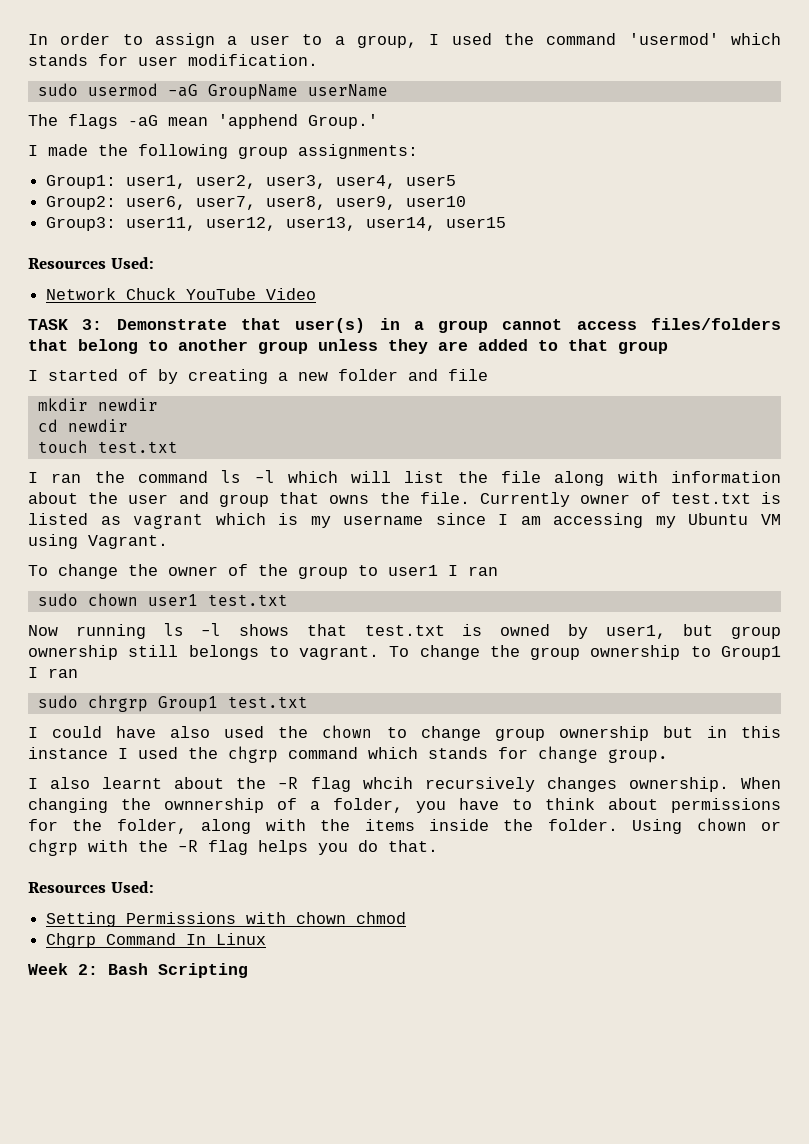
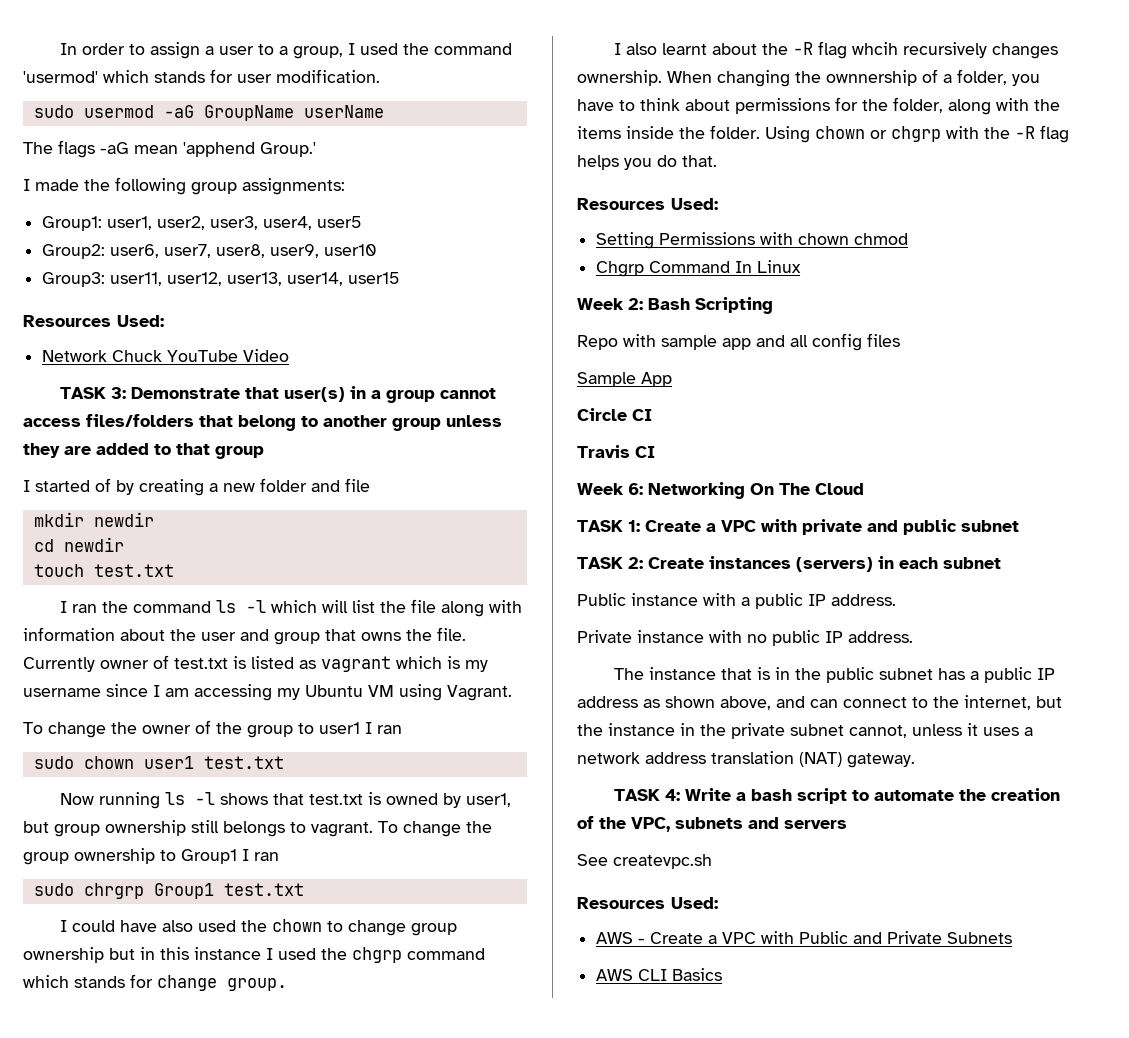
+ Repo with sample app and all config files
+ Sample App
+ Circle CI
+ Travis CI
+ Week 6: Networking On The Cloud
+ TASK 1: Create a VPC with private and public subnet
+ TASK 2: Create instances (servers) in each subnet
+ Public instance with a public IP address.
+ Private instance with no public IP address.
+ The instance that is in the public subnet has a public IP address as shown above, and can connect to the internet, but the instance in the private subnet cannot, unless it uses a network address translation (NAT) gateway.
+ TASK 4: Write a bash script to automate the creation of the VPC, subnets and servers
+ See createvpc.sh
+ Resources Used:
+ AWS - Create a VPC with Public and Private Subnets
+ AWS CLI Basics

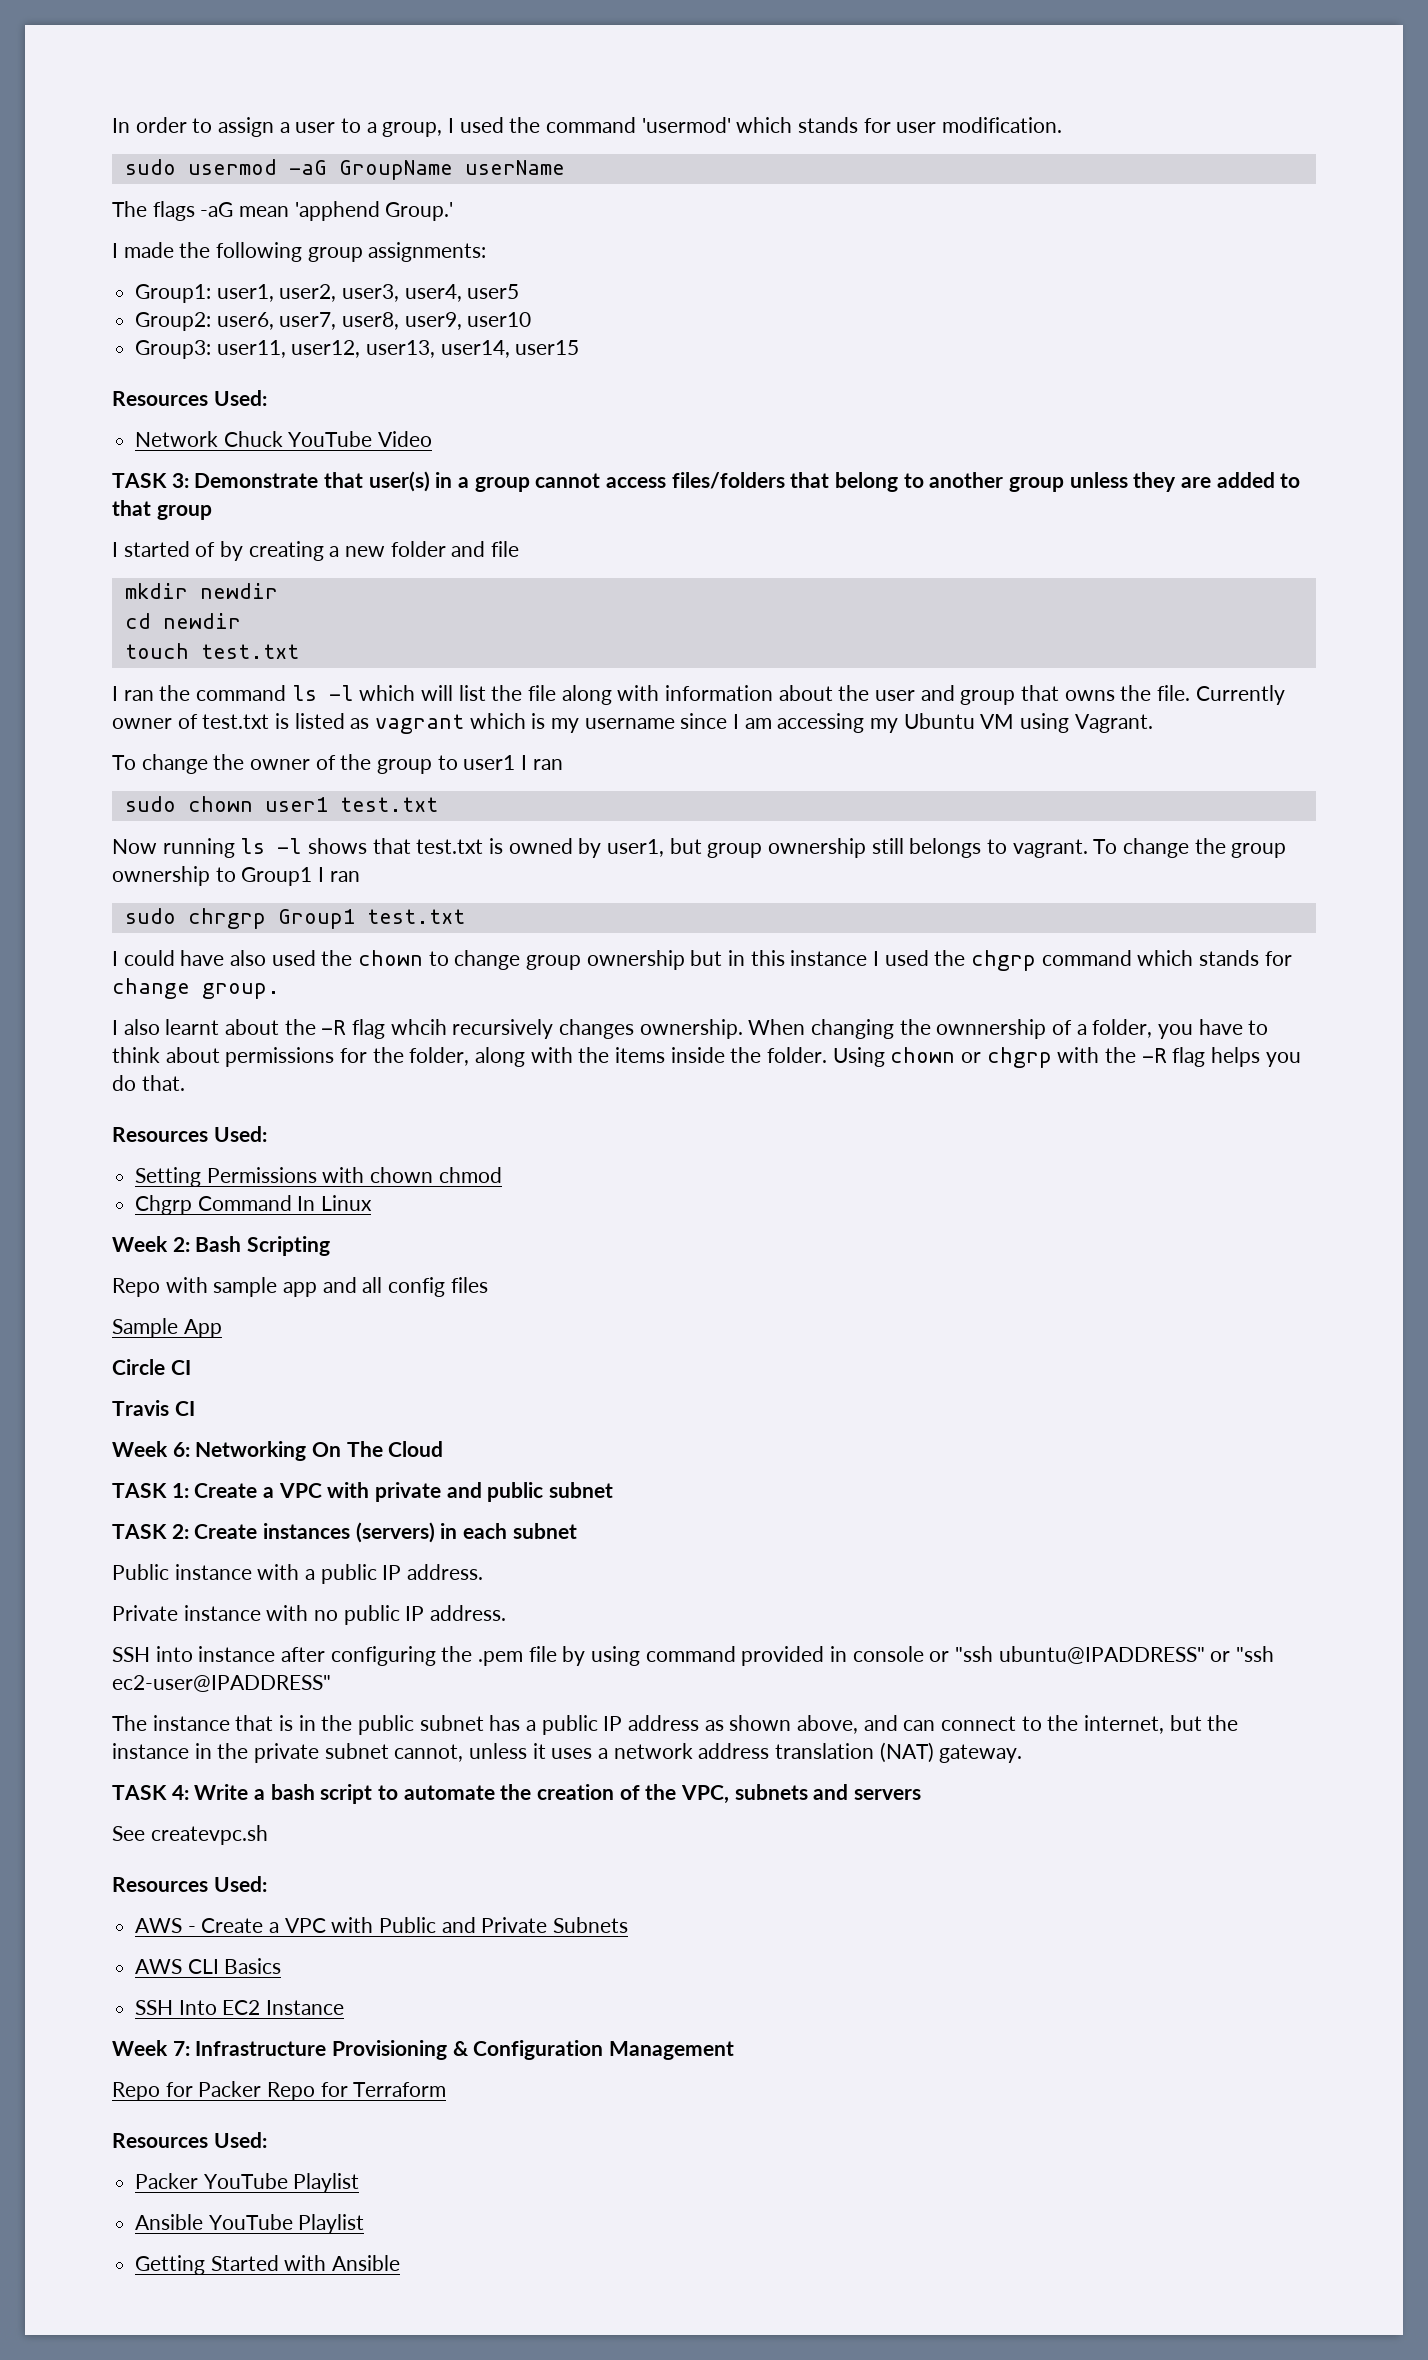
+ SSH into instance after configuring the .pem file by using command provided in console or "ssh ubuntu@IPADDRESS" or "ssh ec2-user@IPADDRESS"
+ SSH Into EC2 Instance
+ Week 7: Infrastructure Provisioning & Configuration Management
+ Repo for Packer Repo for Terraform
+ Resources Used:
+ Packer YouTube Playlist
+ Ansible YouTube Playlist
+ Getting Started with Ansible

